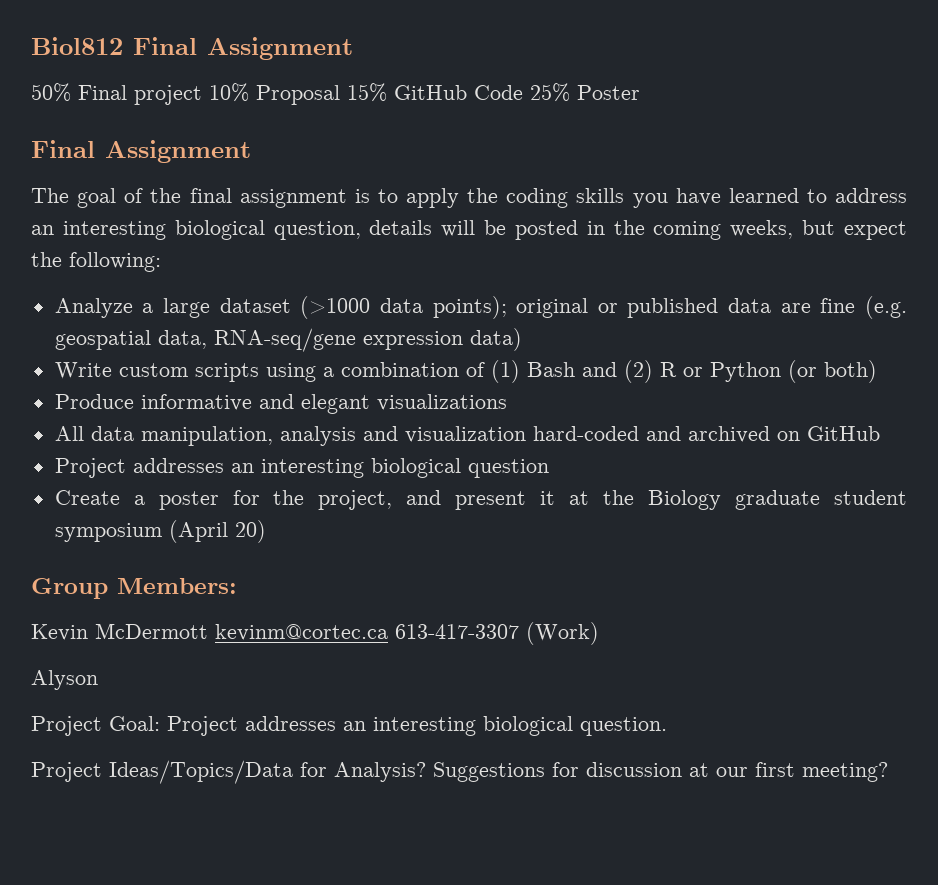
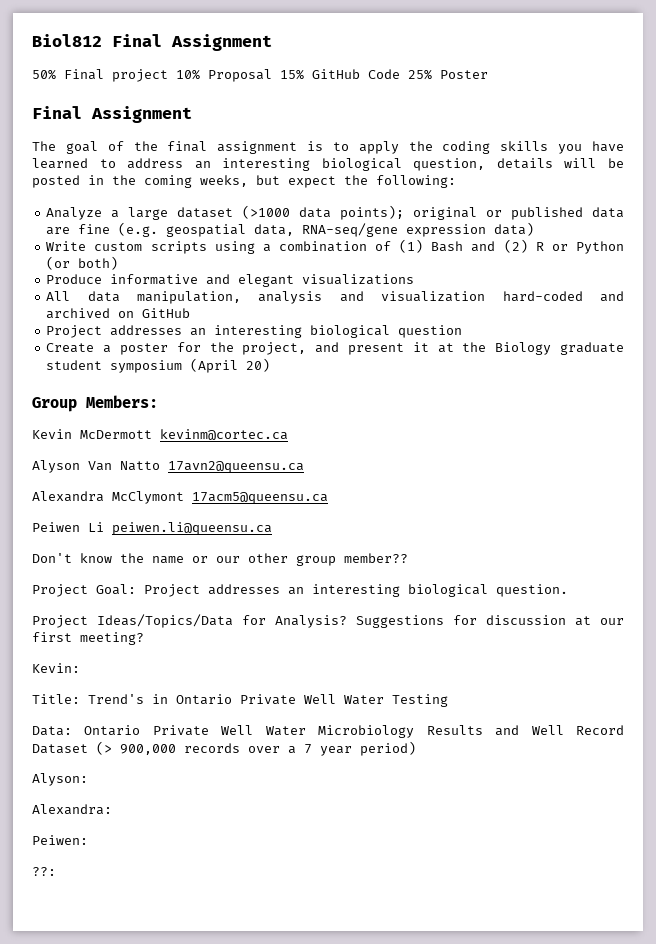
- Kevin McDermott kevinm@cortec.ca 613-417-3307 (Work)
+ Kevin McDermott kevinm@cortec.ca
- Alyson
+ Alyson Van Natto 17avn2@queensu.ca
+ Alexandra McClymont 17acm5@queensu.ca
+ Peiwen Li peiwen.li@queensu.ca
+ Don't know the name or our other group member??
+ Kevin:
+ Title: Trend's in Ontario Private Well Water Testing
+ Data: Ontario Private Well Water Microbiology Results and Well Record Dataset (> 900,000 records over a 7 year period)
+ Alyson:
+ Alexandra:
+ Peiwen:
+ ??:

